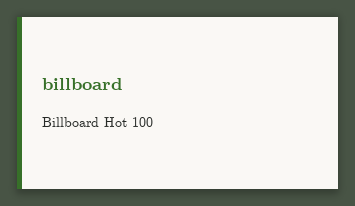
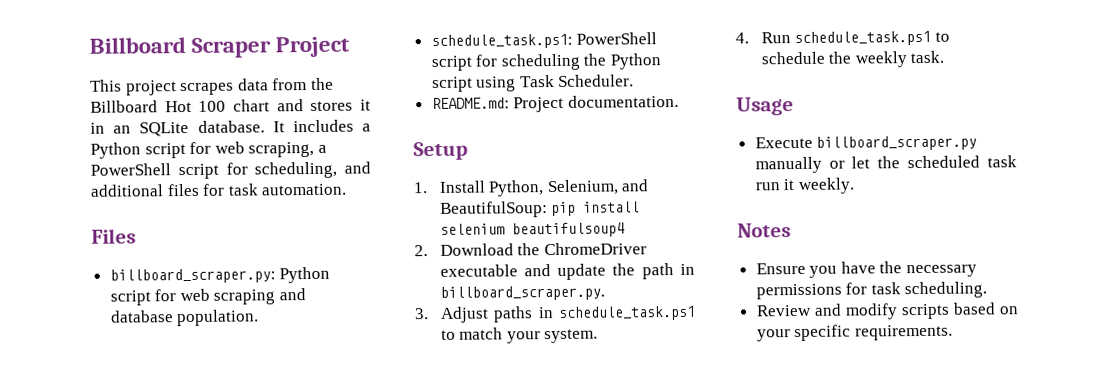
- billboard
- Billboard Hot 100
+ Billboard Scraper Project
+ This project scrapes data from the Billboard Hot 100 chart and stores it in an SQLite database. It includes a Python script for web scraping, a PowerShell script for scheduling, and additional files for task automation.
+ Files
+ billboard_scraper.py: Python script for web scraping and database population.
+ schedule_task.ps1: PowerShell script for scheduling the Python script using Task Scheduler.
+ README.md: Project documentation.
+ Setup
+ 1. Install Python, Selenium, and BeautifulSoup: pip install selenium beautifulsoup4
+ 2. Download the ChromeDriver executable and update the path in billboard_scraper.py.
+ 3. Adjust paths in schedule_task.ps1 to match your system.
+ 4. Run schedule_task.ps1 to schedule the weekly task.
+ Usage
+ Execute billboard_scraper.py manually or let the scheduled task run it weekly.
+ Notes
+ Ensure you have the necessary permissions for task scheduling.
+ Review and modify scripts based on your specific requirements.

